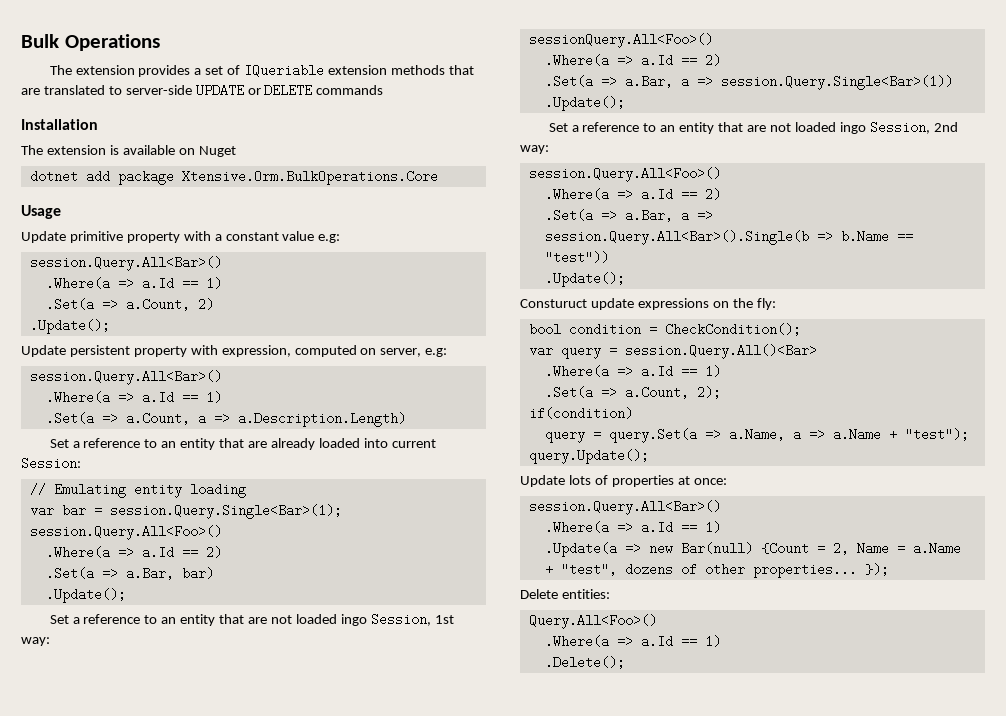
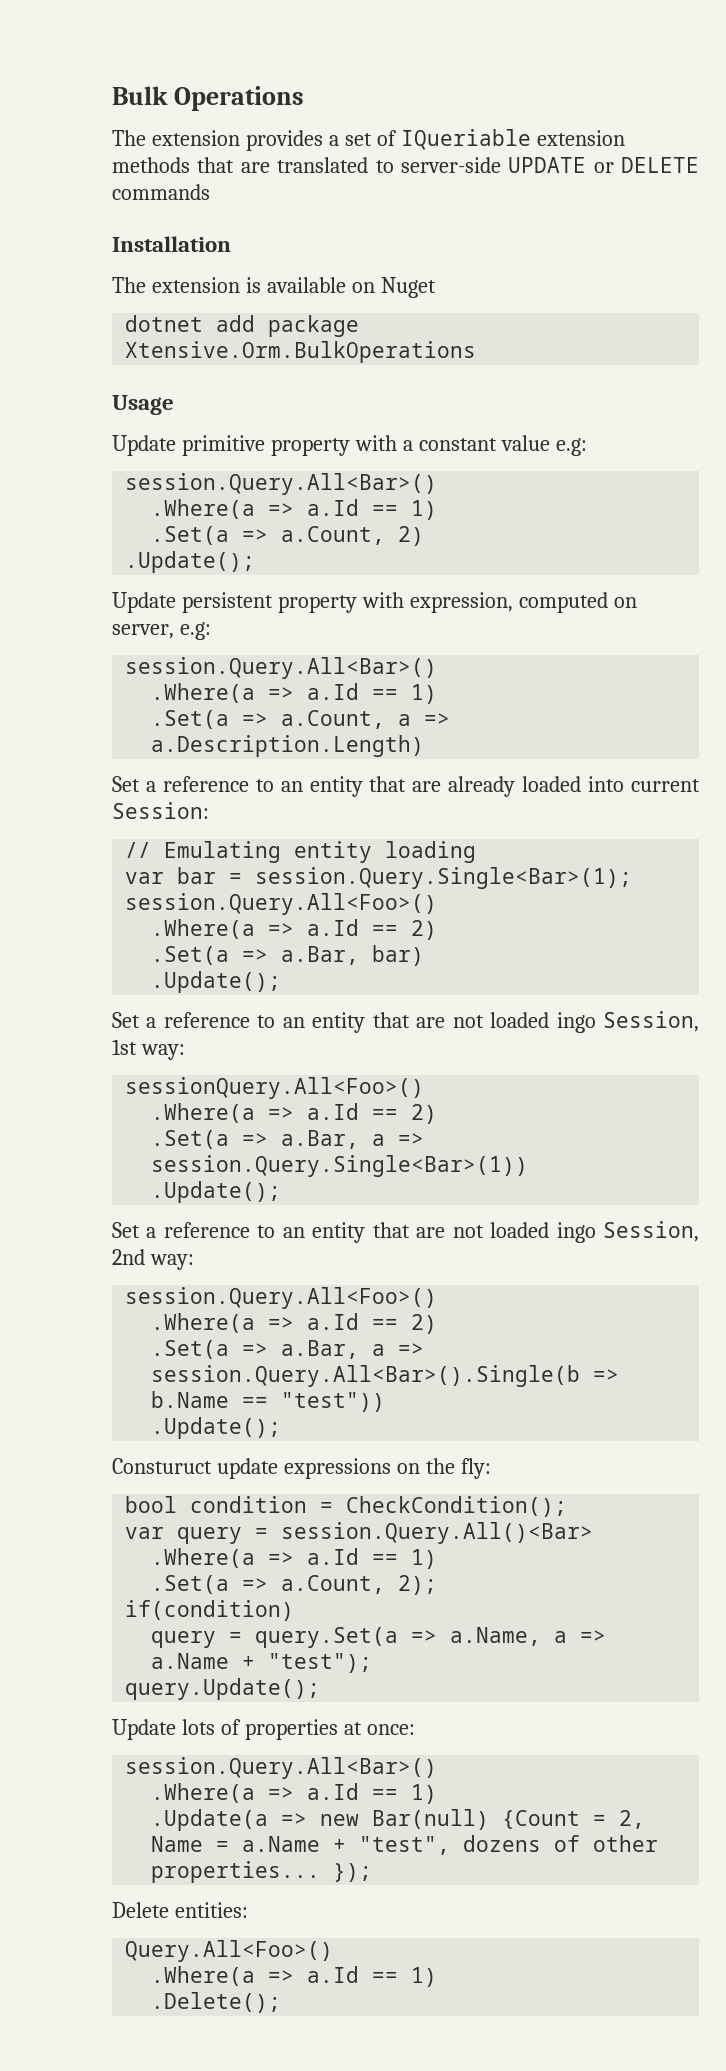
- dotnet add package Xtensive.Orm.BulkOperations.Core
+ dotnet add package Xtensive.Orm.BulkOperations

